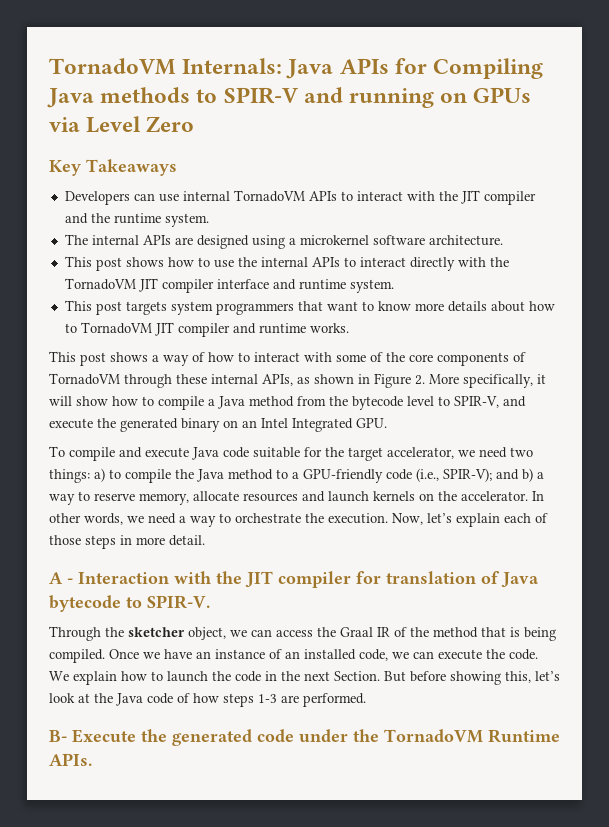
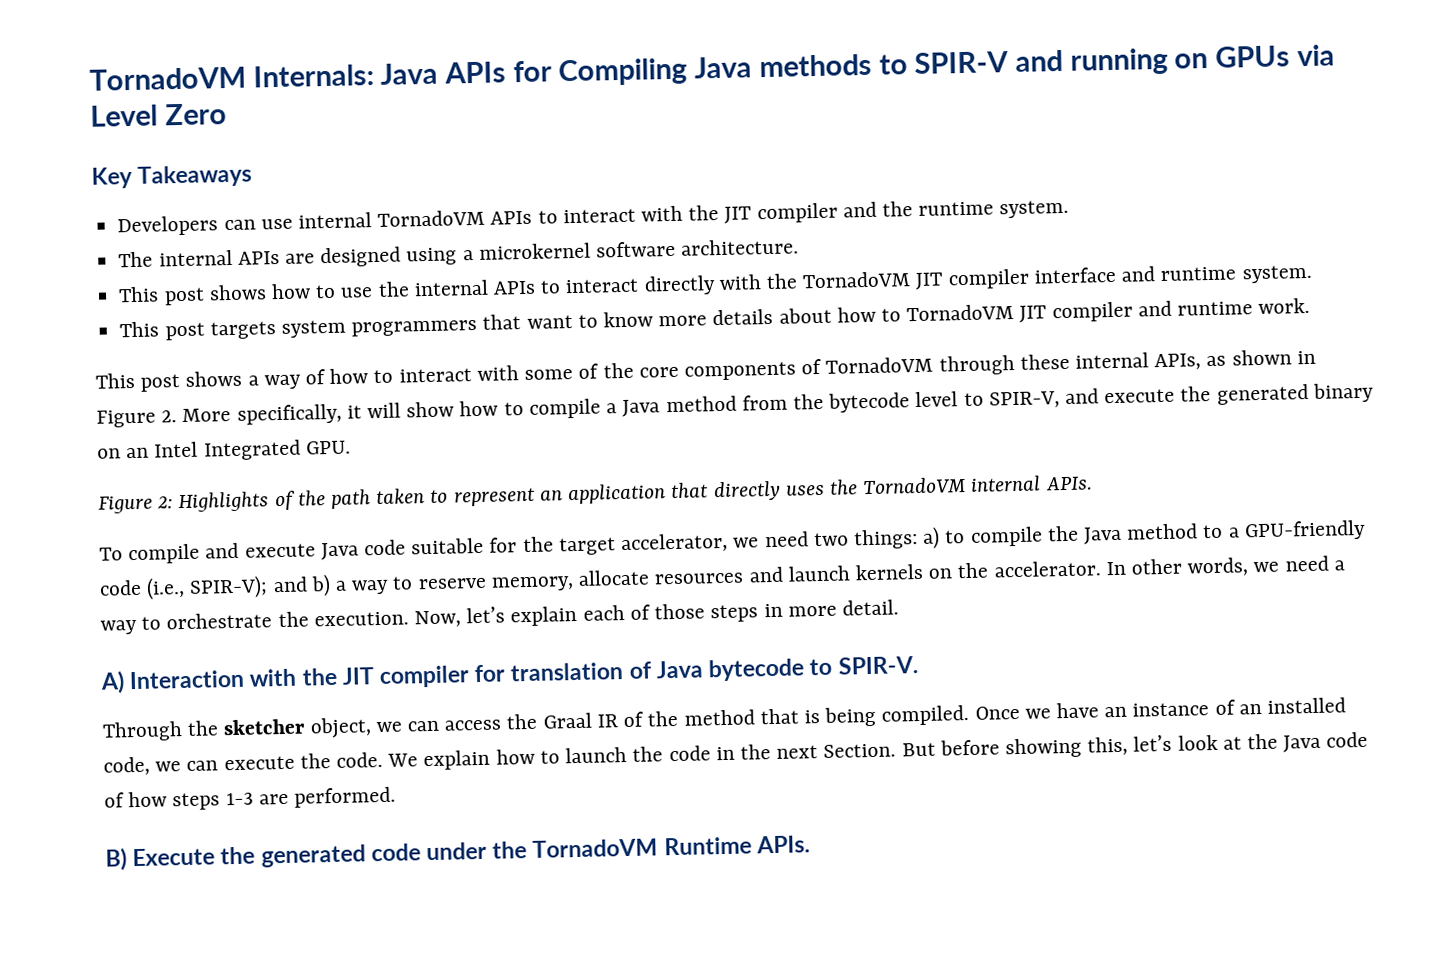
- This post targets system programmers that want to know more details about how to TornadoVM JIT compiler and runtime works.
+ This post targets system programmers that want to know more details about how to TornadoVM JIT compiler and runtime work.
+ Figure 2: Highlights of the path taken to represent an application that directly uses the TornadoVM internal APIs.
- A - Interaction with the JIT compiler for translation of Java bytecode to SPIR-V.
+ A) Interaction with the JIT compiler for translation of Java bytecode to SPIR-V.
- B- Execute the generated code under the TornadoVM Runtime APIs.
+ B) Execute the generated code under the TornadoVM Runtime APIs.

